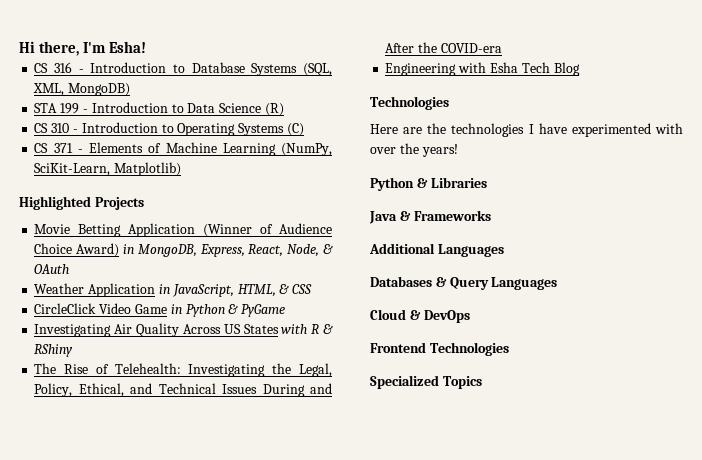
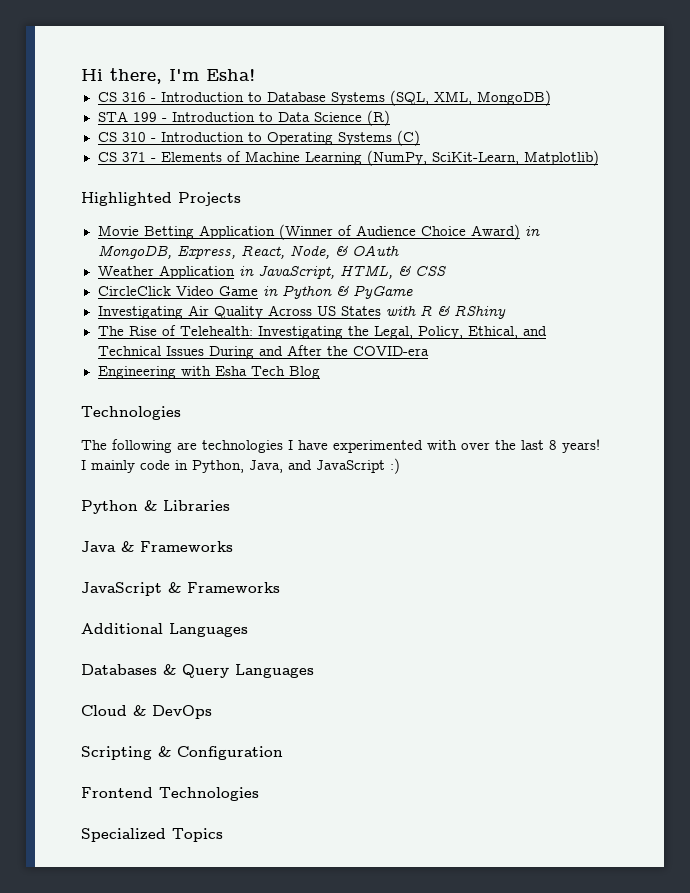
- Here are the technologies I have experimented with over the years!
+ The following are technologies I have experimented with over the last 8 years! I mainly code in Python, Java, and JavaScript :)
+ JavaScript & Frameworks
+ Scripting & Configuration

